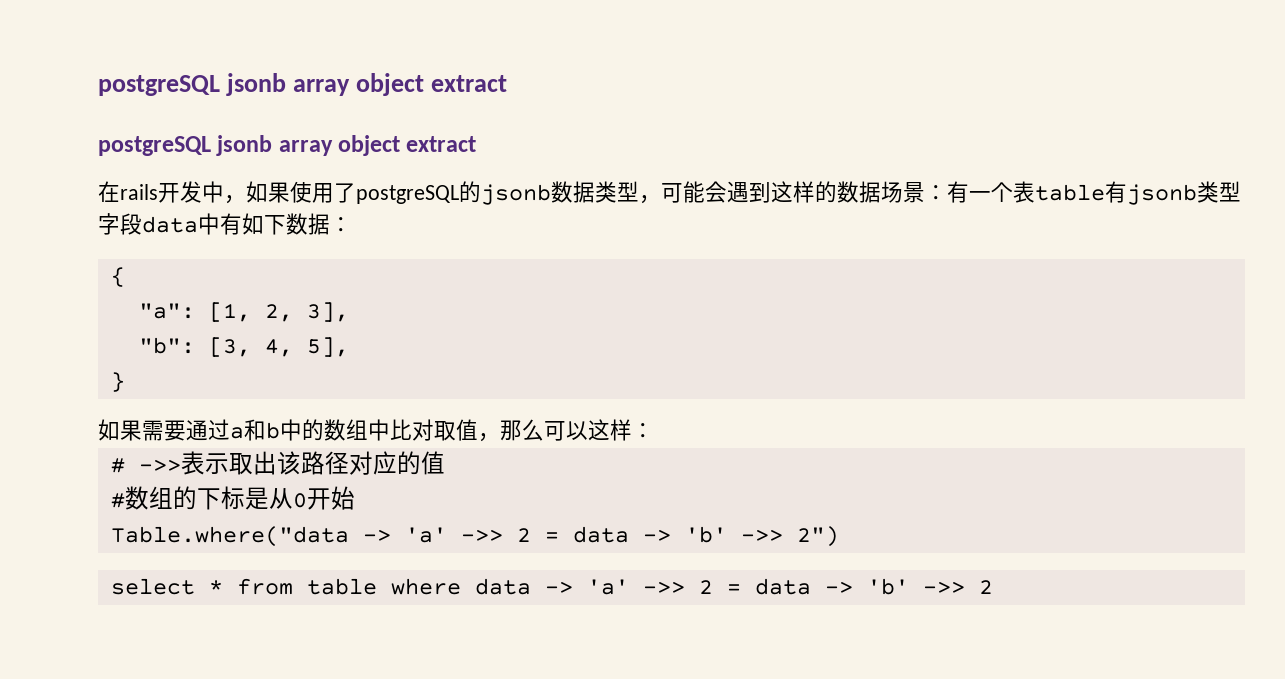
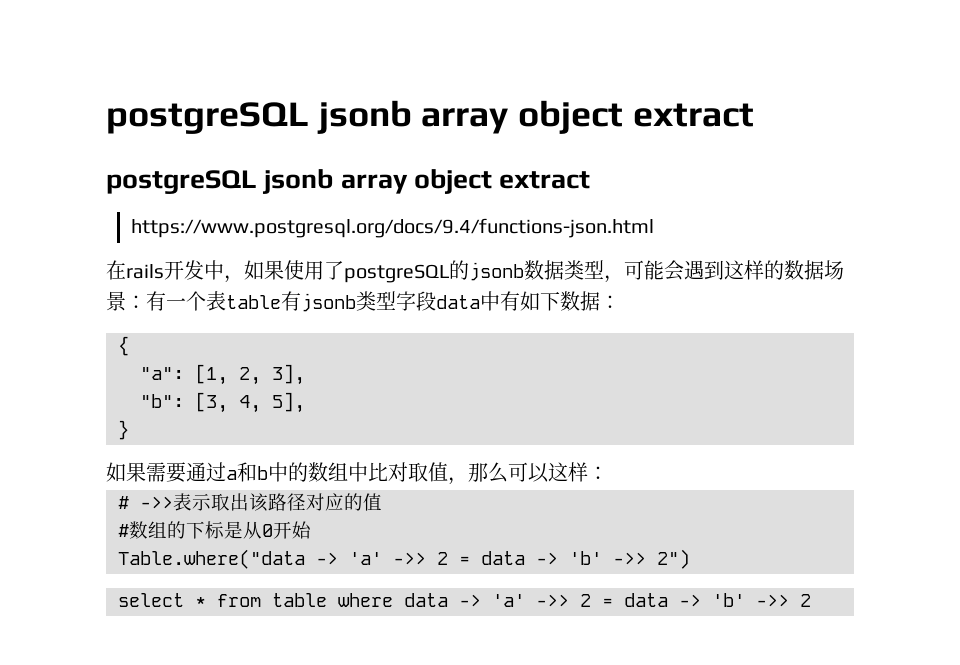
+ https://www.postgresql.org/docs/9.4/functions-json.html

